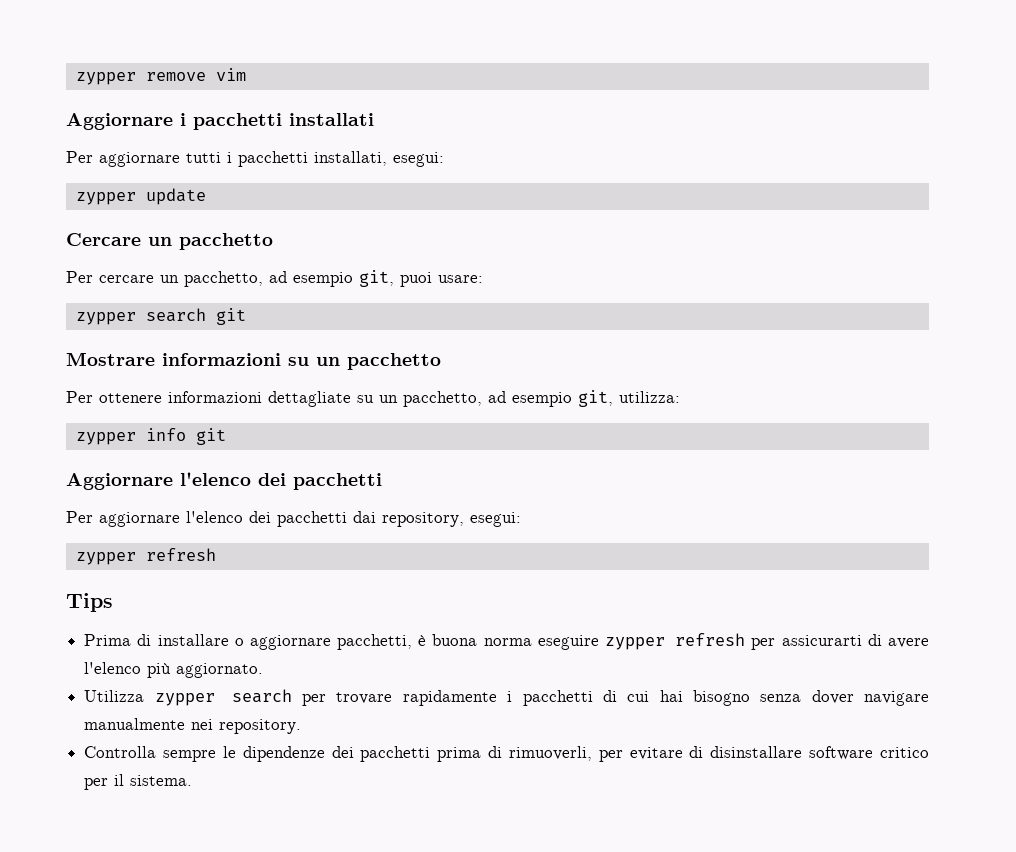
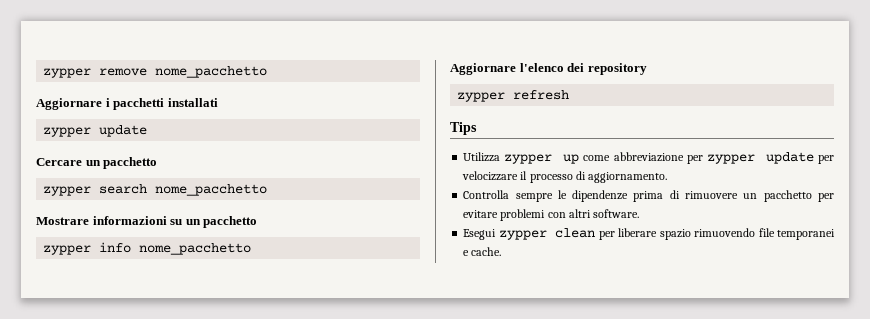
- zypper remove vim
+ zypper remove nome_pacchetto
- Per aggiornare tutti i pacchetti installati, esegui:
- Per cercare un pacchetto, ad esempio git, puoi usare:
- zypper search git
+ zypper search nome_pacchetto
- Per ottenere informazioni dettagliate su un pacchetto, ad esempio git, utilizza:
- zypper info git
+ zypper info nome_pacchetto
- Aggiornare l'elenco dei pacchetti
- Per aggiornare l'elenco dei pacchetti dai repository, esegui:
+ Aggiornare l'elenco dei repository
  zypper refresh
  Tips
- Prima di installare o aggiornare pacchetti, è buona norma eseguire zypper refresh per assicurarti di avere l'elenco più aggiornato.
- Utilizza zypper search per trovare rapidamente i pacchetti di cui hai bisogno senza dover navigare manualmente nei repository.
- Controlla sempre le dipendenze dei pacchetti prima di rimuoverli, per evitare di disinstallare software critico per il sistema.
+ Utilizza zypper up come abbreviazione per zypper update per velocizzare il processo di aggiornamento.
+ Controlla sempre le dipendenze prima di rimuovere un pacchetto per evitare problemi con altri software.
+ Esegui zypper clean per liberare spazio rimuovendo file temporanei e cache.

